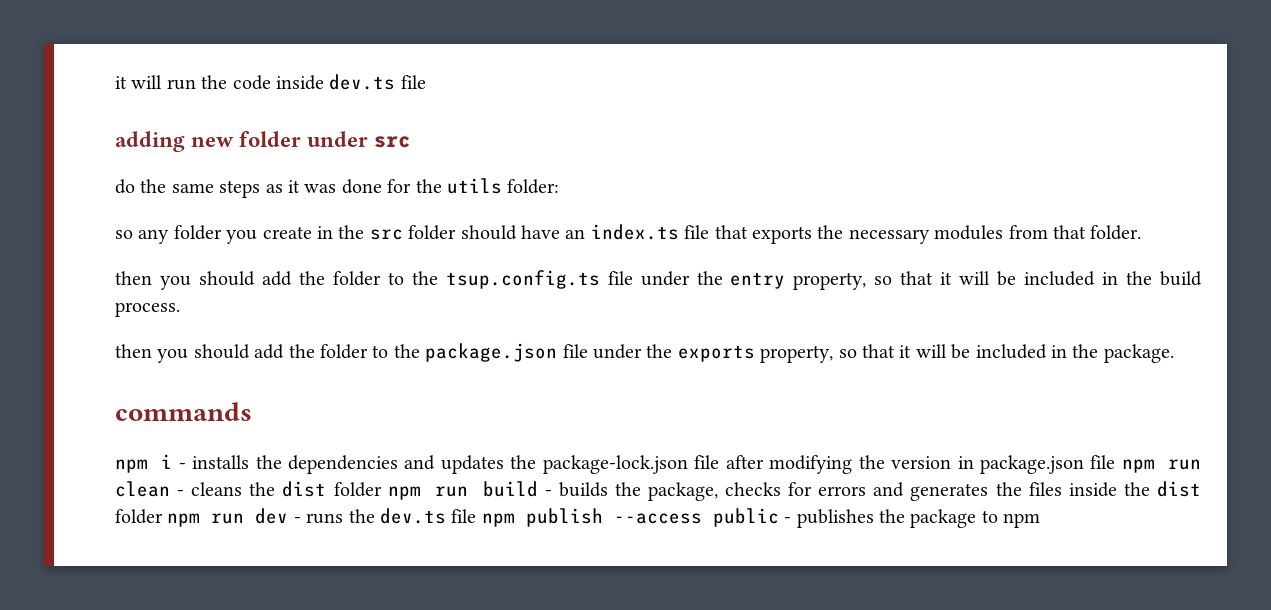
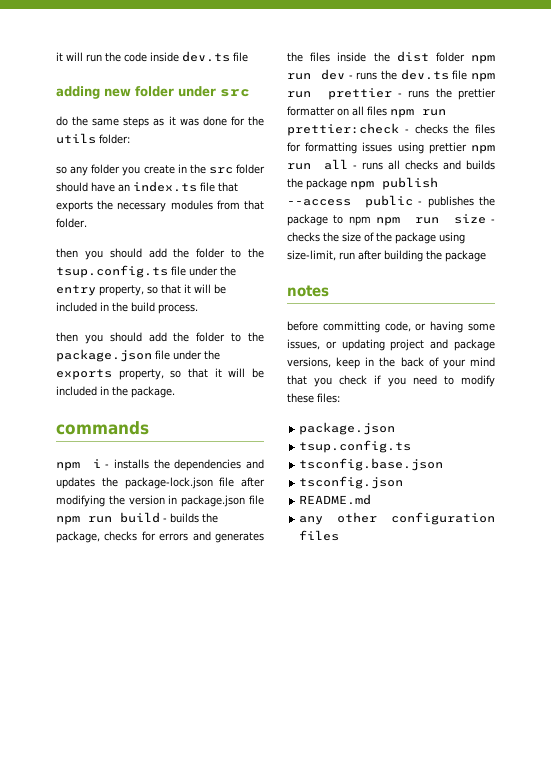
- npm i - installs the dependencies and updates the package-lock.json file after modifying the version in package.json file npm run clean - cleans the dist folder npm run build - builds the package, checks for errors and generates the files inside the dist folder npm run dev - runs the dev.ts file npm publish --access public - publishes the package to npm
+ npm i - installs the dependencies and updates the package-lock.json file after modifying the version in package.json file npm run build - builds the package, checks for errors and generates the files inside the dist folder npm run dev - runs the dev.ts file npm run prettier - runs the prettier formatter on all files npm run prettier:check - checks the files for formatting issues using prettier npm run all - runs all checks and builds the package npm publish --access public - publishes the package to npm npm run size - checks the size of the package using size-limit, run after building the package
+ notes
+ before committing code, or having some issues, or updating project and package versions, keep in the back of your mind that you check if you need to modify these files:
+ package.json
+ tsup.config.ts
+ tsconfig.base.json
+ tsconfig.json
+ README.md
+ any other configuration files

